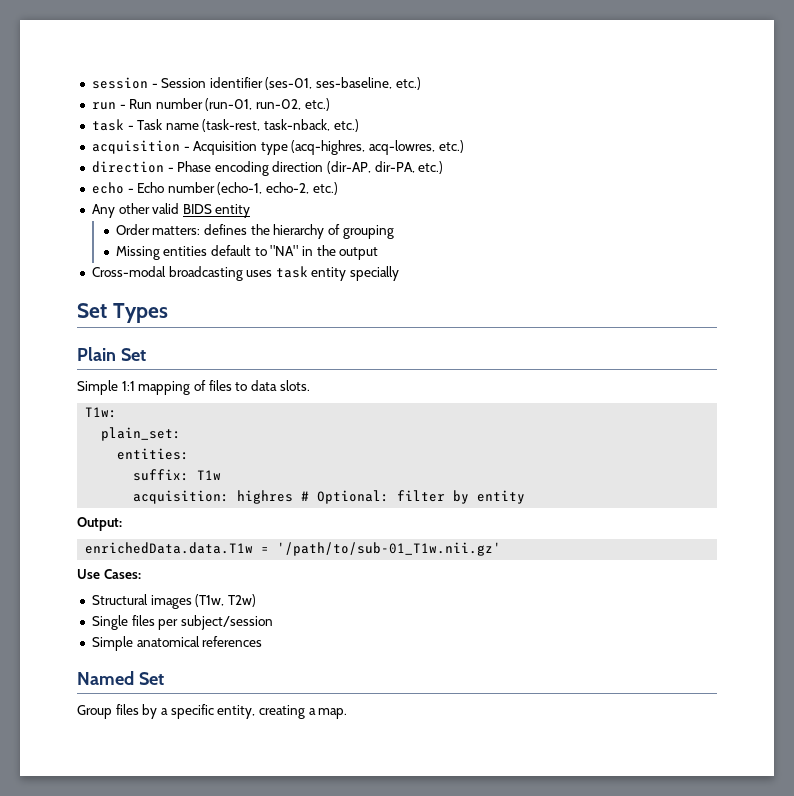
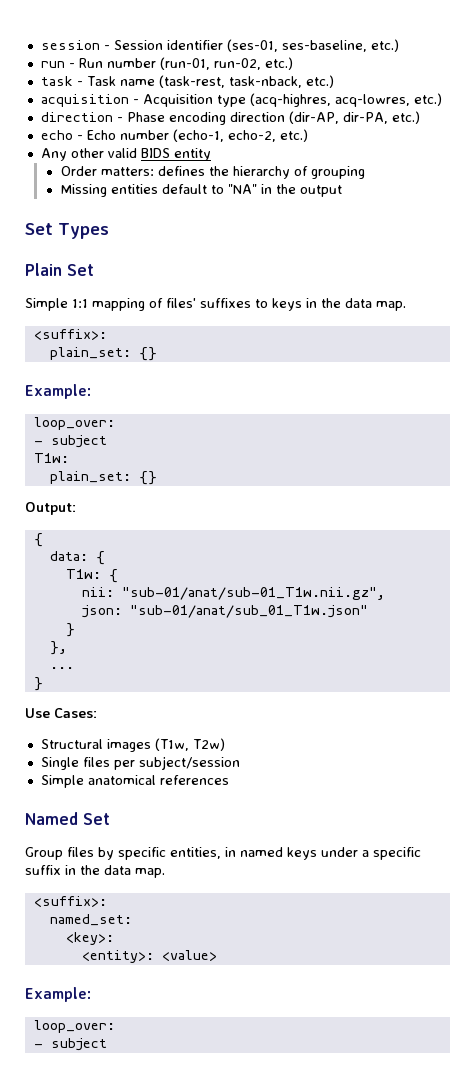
- Cross-modal broadcasting uses task entity specially
- Simple 1:1 mapping of files to data slots.
+ Simple 1:1 mapping of files' suffixes to keys in the data map.
+ <suffix>:
+ plain_set: {}
+ Example:
+ loop_over:
+ - subject
  T1w:
- plain_set:
- entities:
- suffix: T1w
- acquisition: highres # Optional: filter by entity
+ plain_set: {}
  Output:
- enrichedData.data.T1w = '/path/to/sub-01_T1w.nii.gz'
+ {
+ data: {
+ T1w: {
+ nii: "sub-01/anat/sub-01_T1w.nii.gz",
+ json: "sub-01/anat/sub_01_T1w.json"
+ }
+ },
+ ...
+ }
- Group files by a specific entity, creating a map.
+ Group files by specific entities, in named keys under a specific suffix in the data map.
+ <suffix>:
+ named_set:
+ <key>:
+ <entity>: <value>
+ Example:
+ loop_over:
+ - subject

